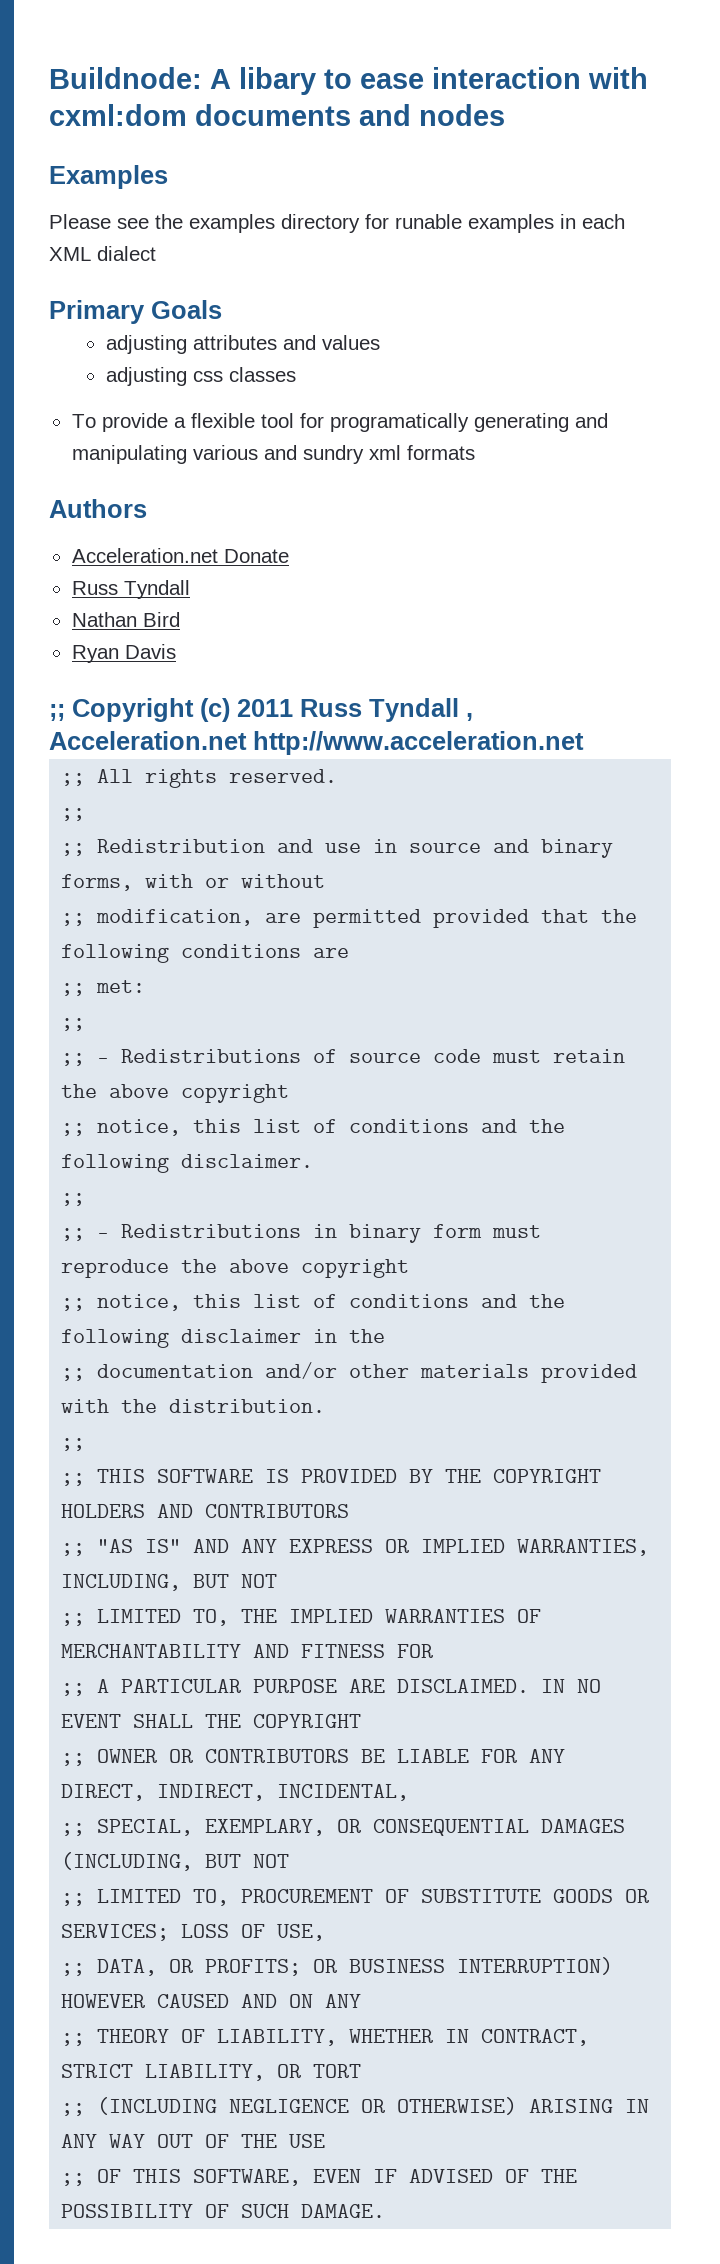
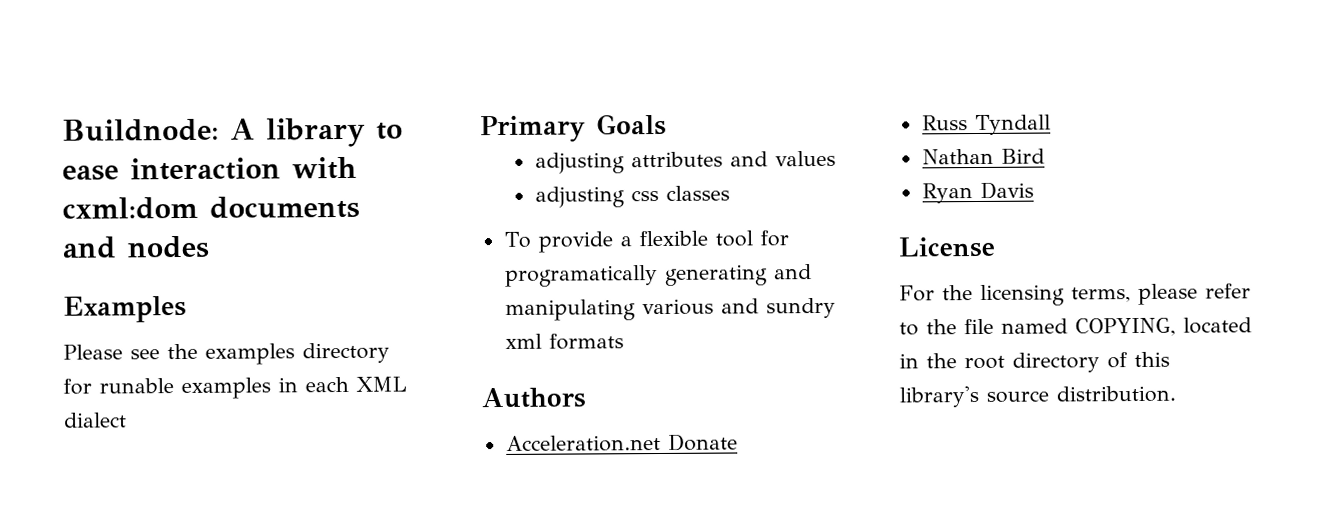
- Buildnode: A libary to ease interaction with cxml:dom documents and nodes
+ Buildnode: A library to ease interaction with cxml:dom documents and nodes
- ;; Copyright (c) 2011 Russ Tyndall , Acceleration.net http://www.acceleration.net
- ;; All rights reserved.
- ;;
- ;; Redistribution and use in source and binary forms, with or without
- ;; modification, are permitted provided that the following conditions are
- ;; met:
- ;;
- ;; - Redistributions of source code must retain the above copyright
- ;; notice, this list of conditions and the following disclaimer.
- ;;
- ;; - Redistributions in binary form must reproduce the above copyright
- ;; notice, this list of conditions and the following disclaimer in the
- ;; documentation and/or other materials provided with the distribution.
- ;;
- ;; THIS SOFTWARE IS PROVIDED BY THE COPYRIGHT HOLDERS AND CONTRIBUTORS
- ;; "AS IS" AND ANY EXPRESS OR IMPLIED WARRANTIES, INCLUDING, BUT NOT
- ;; LIMITED TO, THE IMPLIED WARRANTIES OF MERCHANTABILITY AND FITNESS FOR
- ;; A PARTICULAR PURPOSE ARE DISCLAIMED. IN NO EVENT SHALL THE COPYRIGHT
- ;; OWNER OR CONTRIBUTORS BE LIABLE FOR ANY DIRECT, INDIRECT, INCIDENTAL,
- ;; SPECIAL, EXEMPLARY, OR CONSEQUENTIAL DAMAGES (INCLUDING, BUT NOT
- ;; LIMITED TO, PROCUREMENT OF SUBSTITUTE GOODS OR SERVICES; LOSS OF USE,
- ;; DATA, OR PROFITS; OR BUSINESS INTERRUPTION) HOWEVER CAUSED AND ON ANY
- ;; THEORY OF LIABILITY, WHETHER IN CONTRACT, STRICT LIABILITY, OR TORT
- ;; (INCLUDING NEGLIGENCE OR OTHERWISE) ARISING IN ANY WAY OUT OF THE USE
- ;; OF THIS SOFTWARE, EVEN IF ADVISED OF THE POSSIBILITY OF SUCH DAMAGE.
+ License
+ For the licensing terms, please refer to the file named COPYING, located in the root directory of this library's source distribution.

